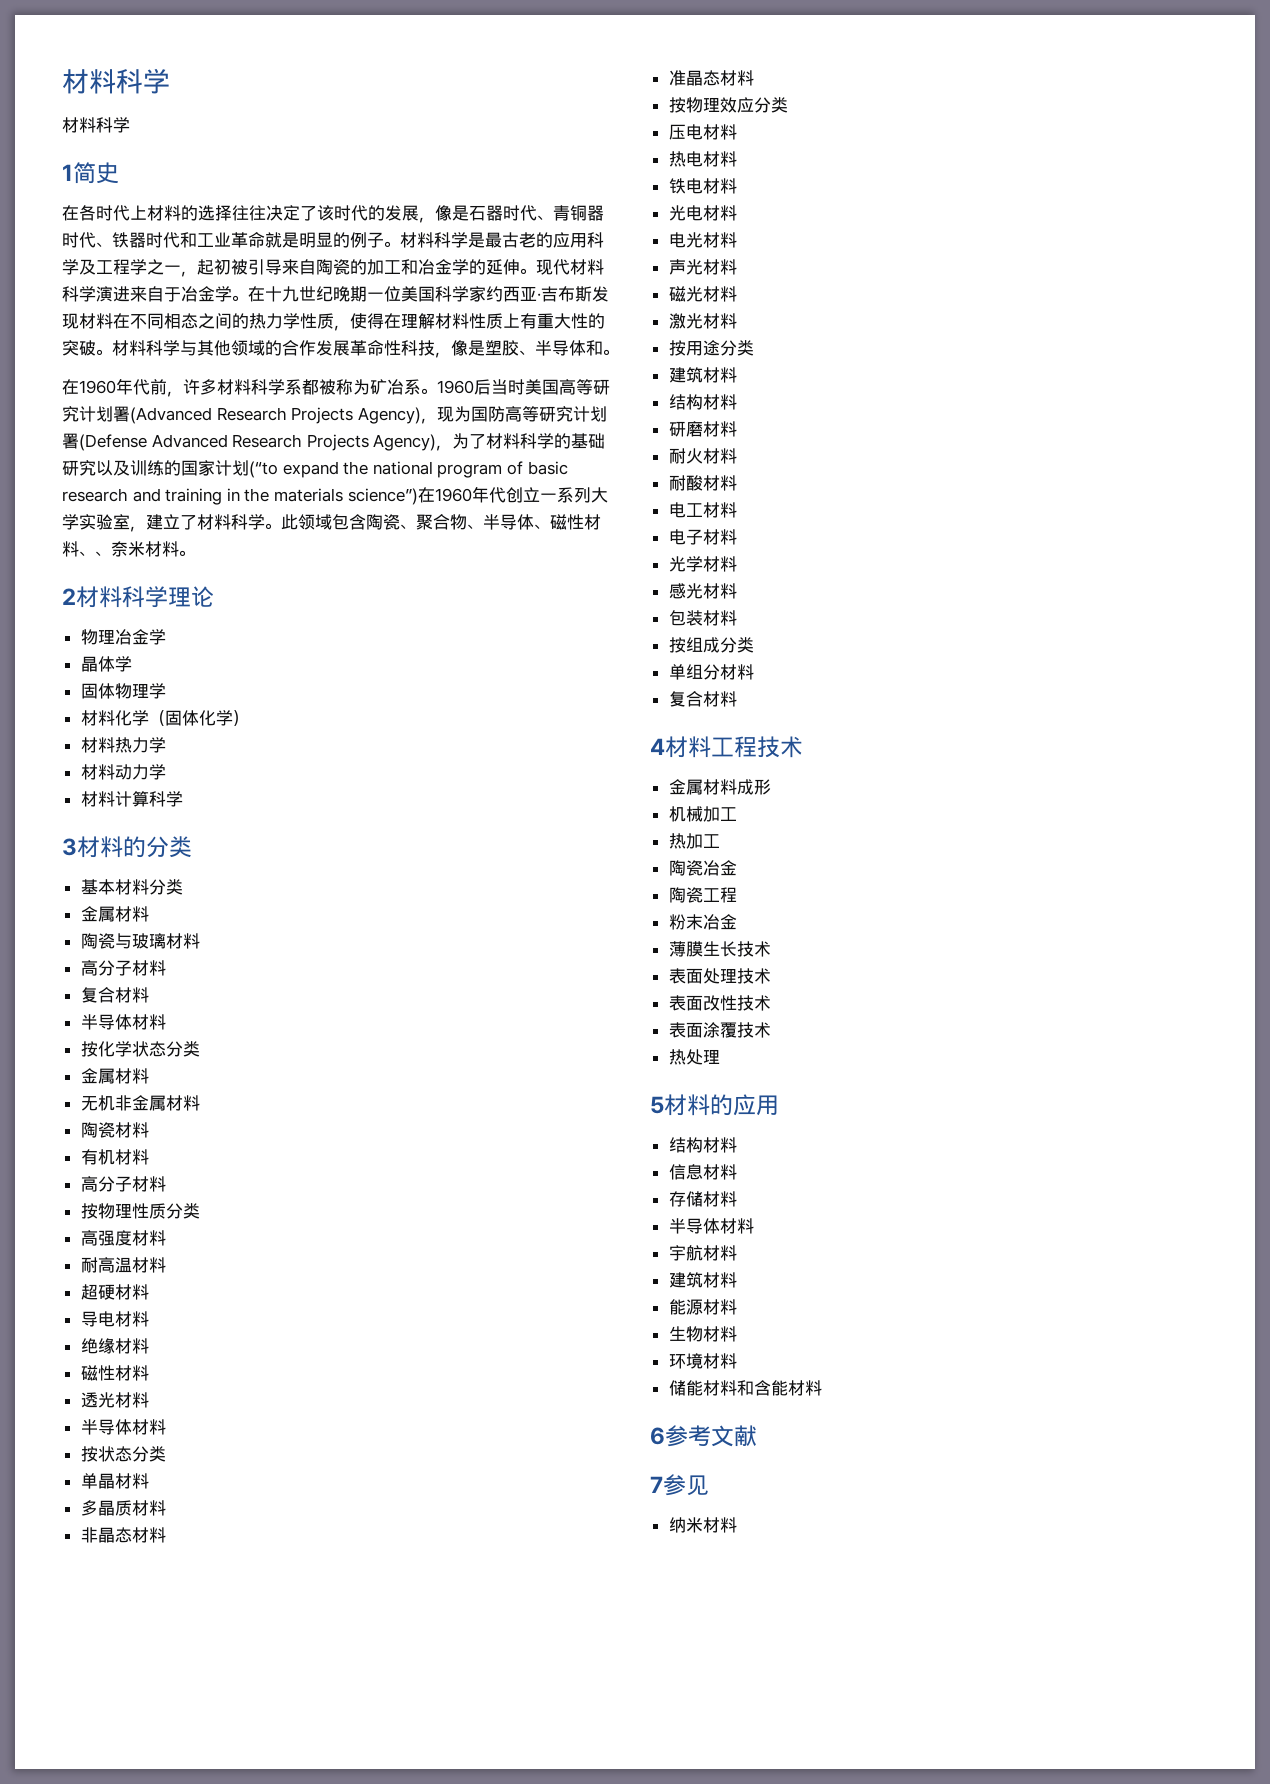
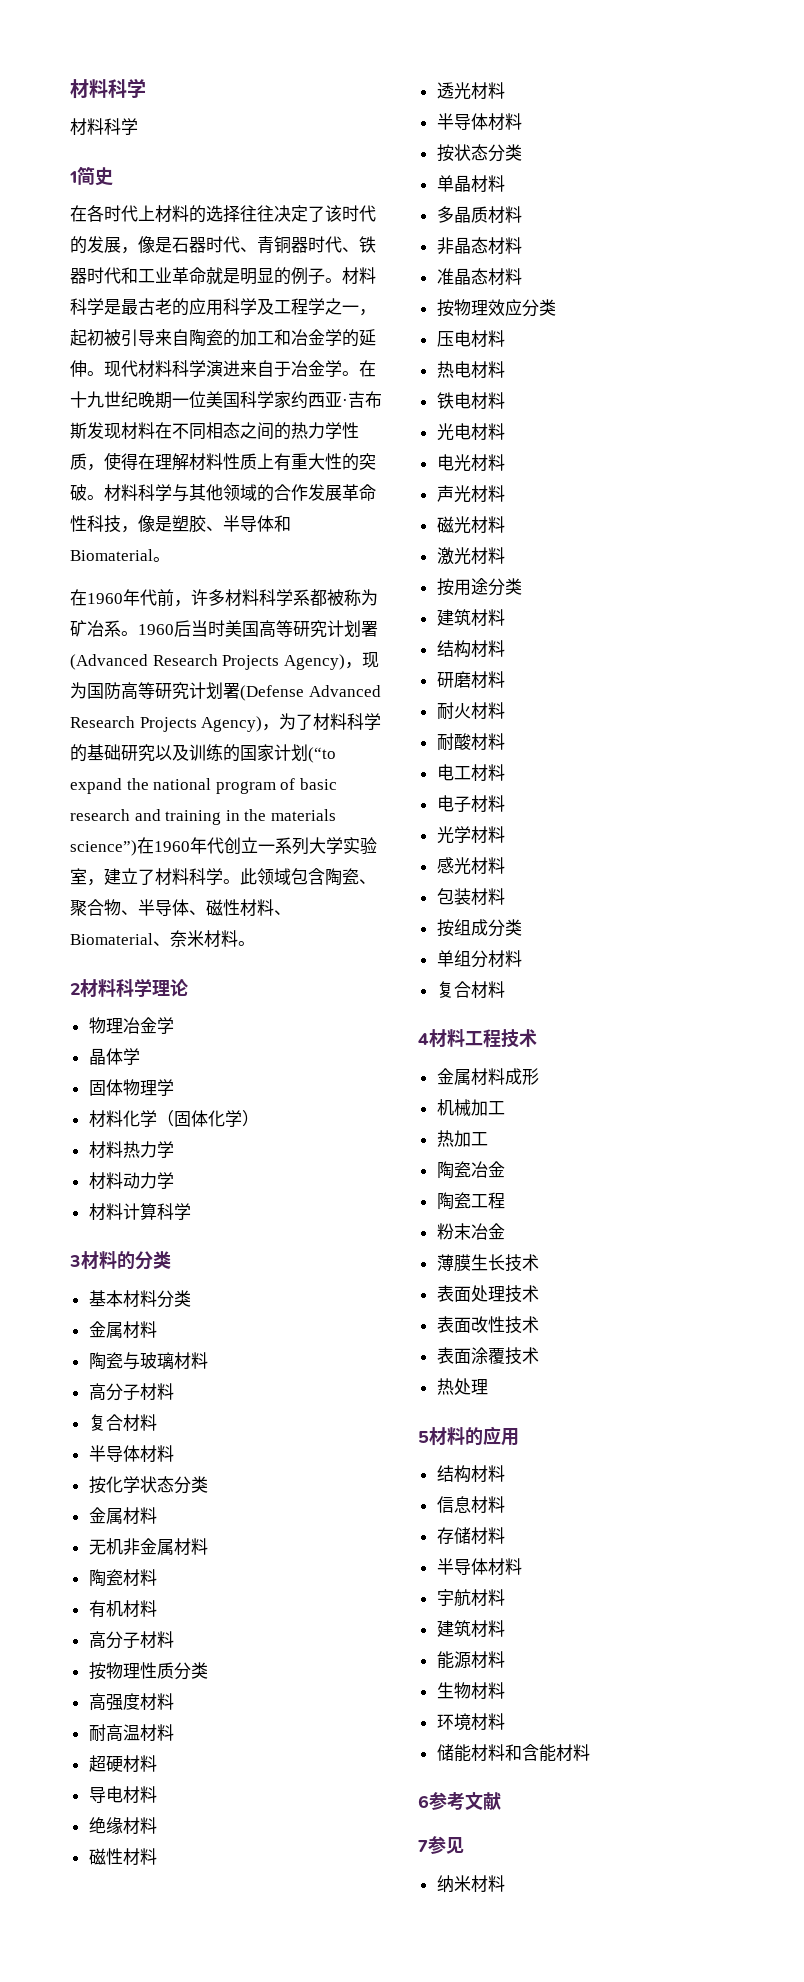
- 材料科学与其他领域的合作发展革命性科技，像是塑胶、半导体和。
+ 材料科学与其他领域的合作发展革命性科技，像是塑胶、半导体和Biomaterial。
- 此领域包含陶瓷、聚合物、半导体、磁性材料、、奈米材料。
+ 此领域包含陶瓷、聚合物、半导体、磁性材料、Biomaterial、奈米材料。

